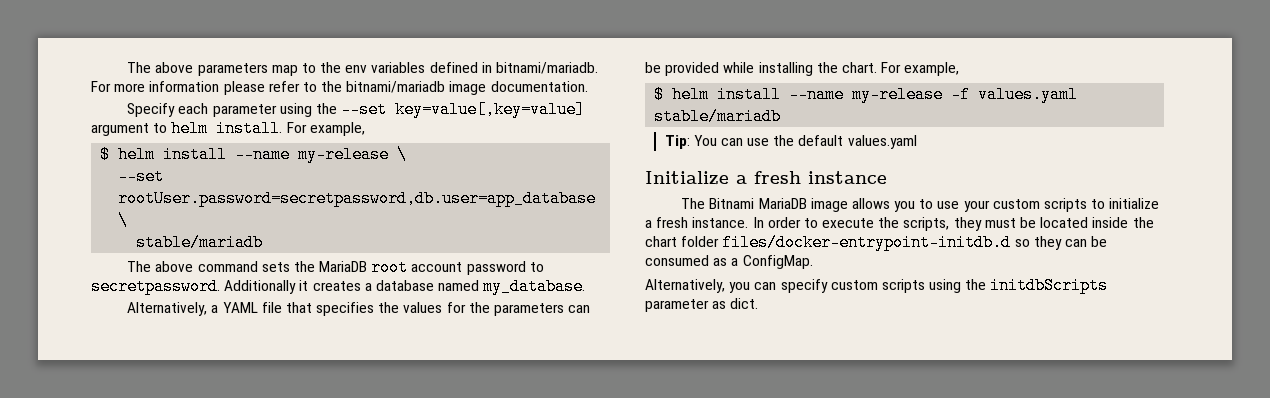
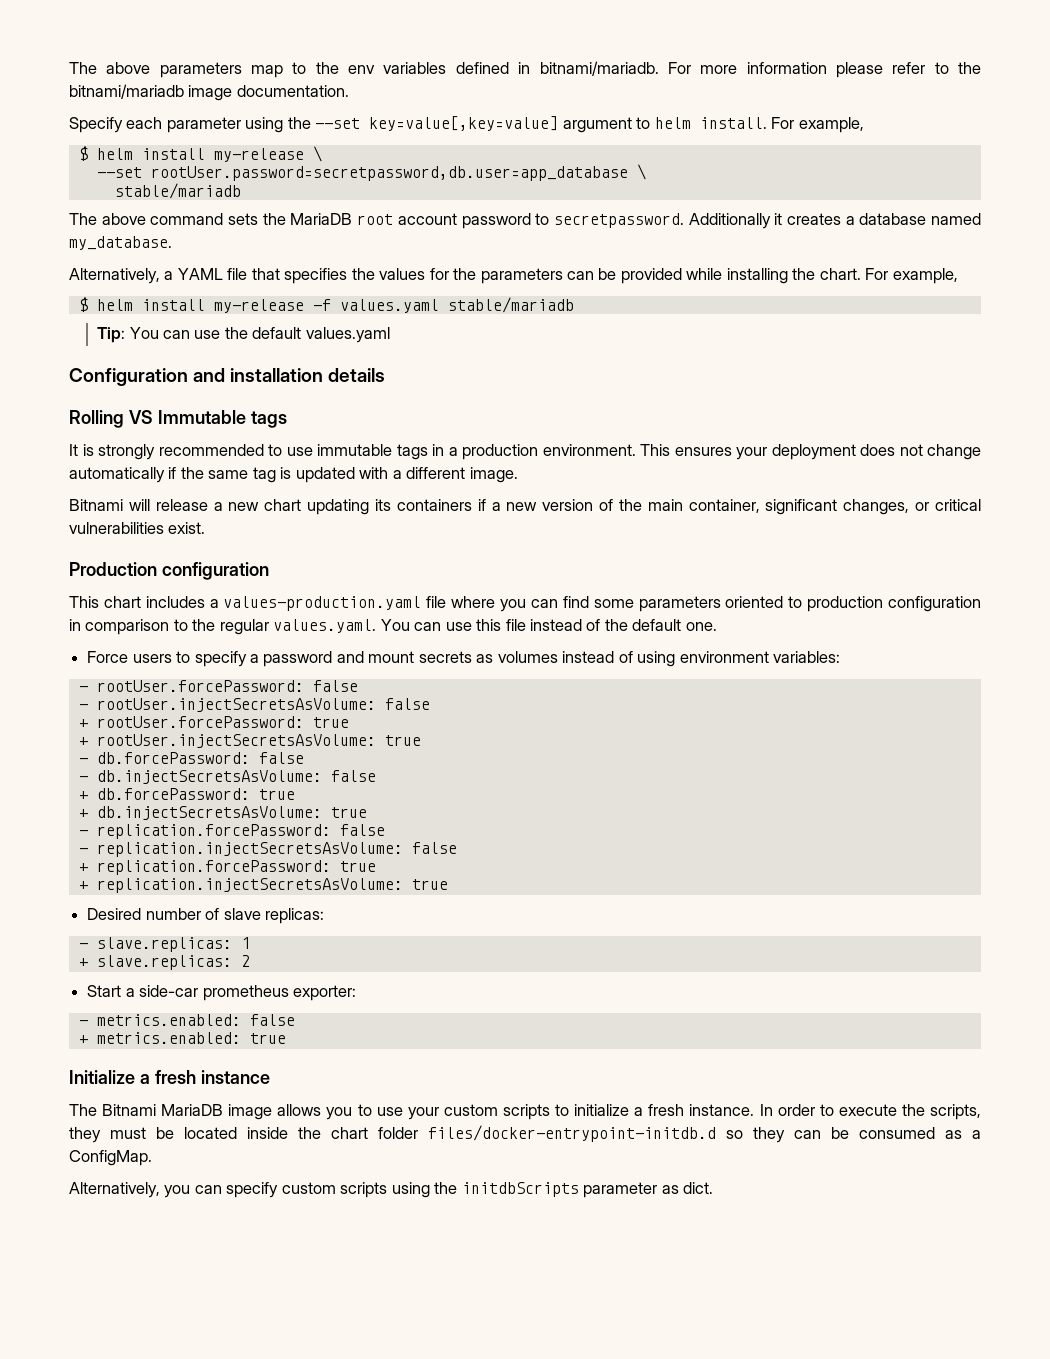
- $ helm install --name my-release \
+ $ helm install my-release \
- $ helm install --name my-release -f values.yaml stable/mariadb
+ $ helm install my-release -f values.yaml stable/mariadb
+ Configuration and installation details
+ Rolling VS Immutable tags
+ It is strongly recommended to use immutable tags in a production environment. This ensures your deployment does not change automatically if the same tag is updated with a different image.
+ Bitnami will release a new chart updating its containers if a new version of the main container, significant changes, or critical vulnerabilities exist.
+ Production configuration
+ This chart includes a values-production.yaml file where you can find some parameters oriented to production configuration in comparison to the regular values.yaml. You can use this file instead of the default one.
+ Force users to specify a password and mount secrets as volumes instead of using environment variables:
+ - rootUser.forcePassword: false
+ - rootUser.injectSecretsAsVolume: false
+ + rootUser.forcePassword: true
+ + rootUser.injectSecretsAsVolume: true
+ - db.forcePassword: false
+ - db.injectSecretsAsVolume: false
+ + db.forcePassword: true
+ + db.injectSecretsAsVolume: true
+ - replication.forcePassword: false
+ - replication.injectSecretsAsVolume: false
+ + replication.forcePassword: true
+ + replication.injectSecretsAsVolume: true
+ Desired number of slave replicas:
+ - slave.replicas: 1
+ + slave.replicas: 2
+ Start a side-car prometheus exporter:
+ - metrics.enabled: false
+ + metrics.enabled: true

